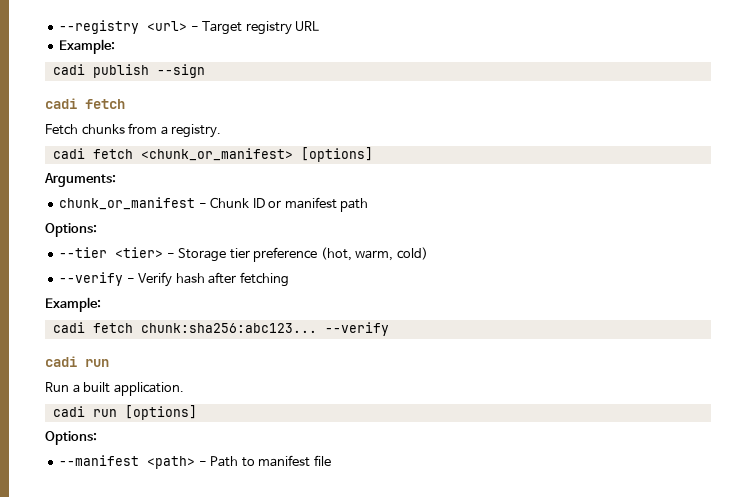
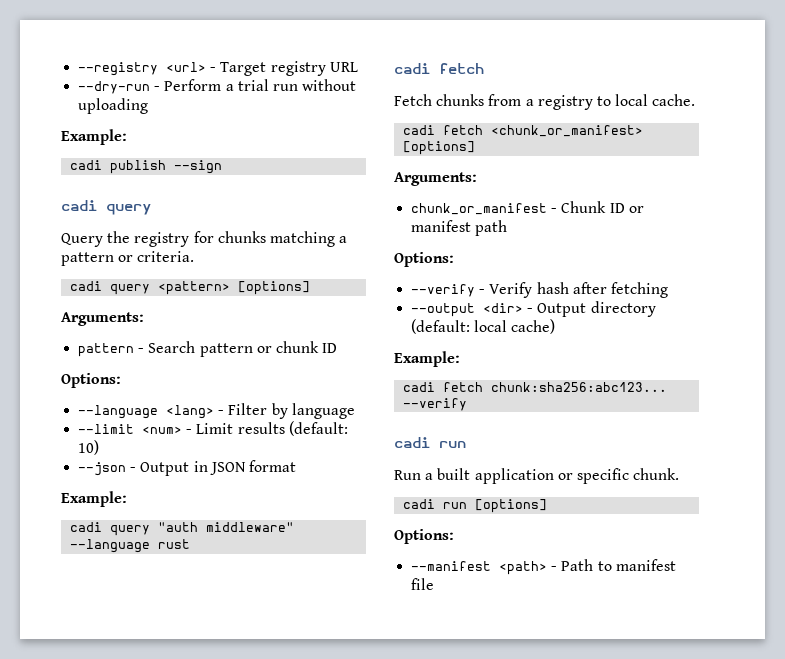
  --registry <url> - Target registry URL
+ --dry-run - Perform a trial run without uploading
  Example:
  cadi publish --sign
+ cadi query
+ Query the registry for chunks matching a pattern or criteria.
+ cadi query <pattern> [options]
+ Arguments:
+ pattern - Search pattern or chunk ID
+ Options:
+ --language <lang> - Filter by language
+ --limit <num> - Limit results (default: 10)
+ --json - Output in JSON format
+ Example:
+ cadi query "auth middleware" --language rust
- Fetch chunks from a registry.
+ Fetch chunks from a registry to local cache.
- --tier <tier> - Storage tier preference (hot, warm, cold)
+ --output <dir> - Output directory (default: local cache)
- Run a built application.
+ Run a built application or specific chunk.

